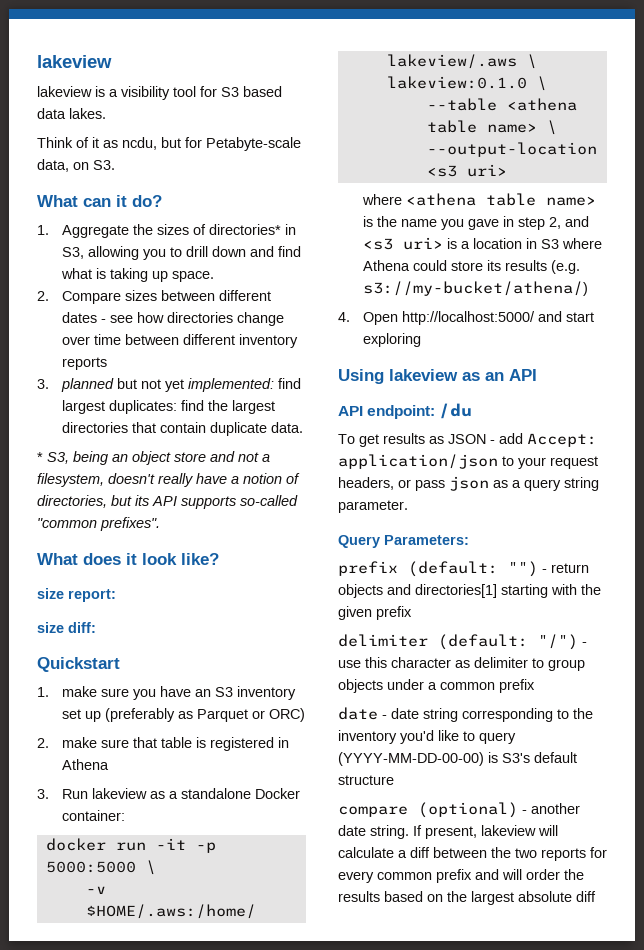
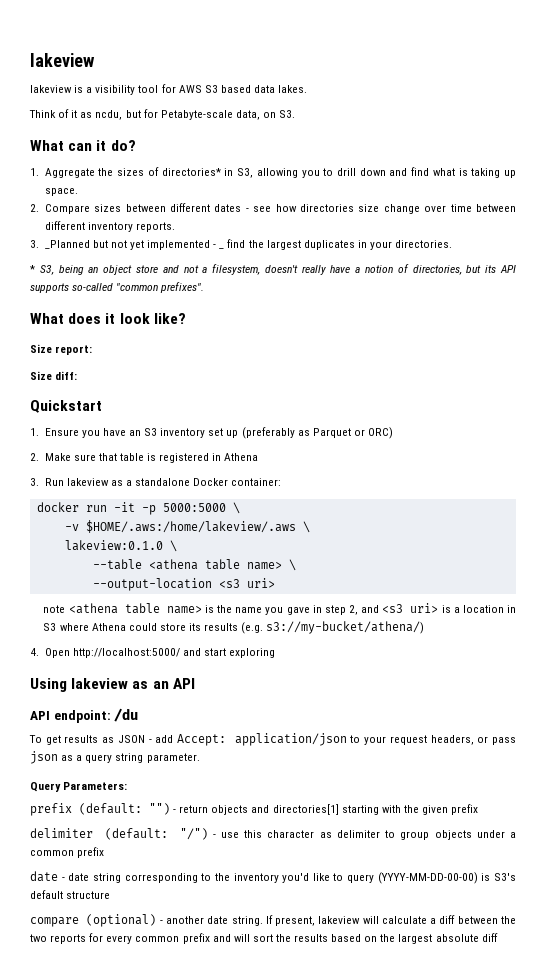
- lakeview is a visibility tool for S3 based data lakes.
+ lakeview is a visibility tool for AWS S3 based data lakes.
- 2. Compare sizes between different dates - see how directories change over time between different inventory reports
- 3. planned but not yet implemented: find largest duplicates: find the largest directories that contain duplicate data.
+ 2. Compare sizes between different dates - see how directories size change over time between different inventory reports.
+ 3. _Planned but not yet implemented - _ find the largest duplicates in your directories.
- size report:
+ Size report:
- size diff:
+ Size diff:
- 1. make sure you have an S3 inventory set up (preferably as Parquet or ORC)
+ 1. Ensure you have an S3 inventory set up (preferably as Parquet or ORC)
- 2. make sure that table is registered in Athena
+ 2. Make sure that table is registered in Athena
- where <athena table name> is the name you gave in step 2, and <s3 uri> is a location in S3 where Athena could store its results (e.g. s3://my-bucket/athena/)
+ note <athena table name> is the name you gave in step 2, and <s3 uri> is a location in S3 where Athena could store its results (e.g. s3://my-bucket/athena/)
- If present, lakeview will calculate a diff between the two reports for every common prefix and will order the results based on the largest absolute diff
+ If present, lakeview will calculate a diff between the two reports for every common prefix and will sort the results based on the largest absolute diff

